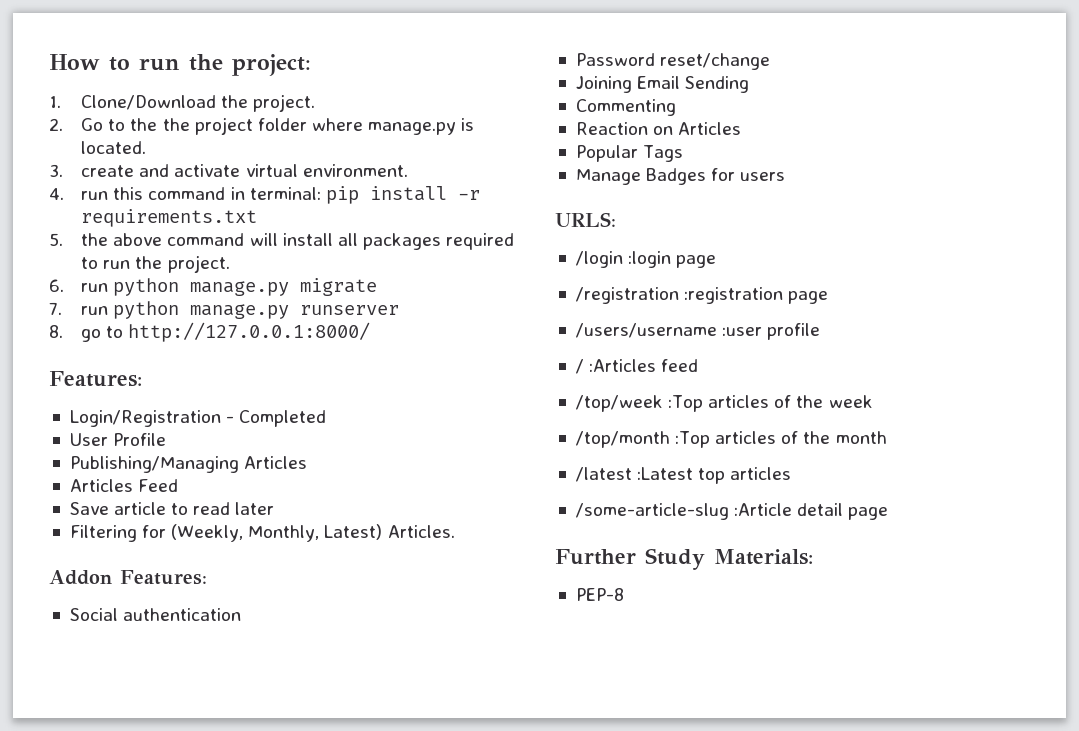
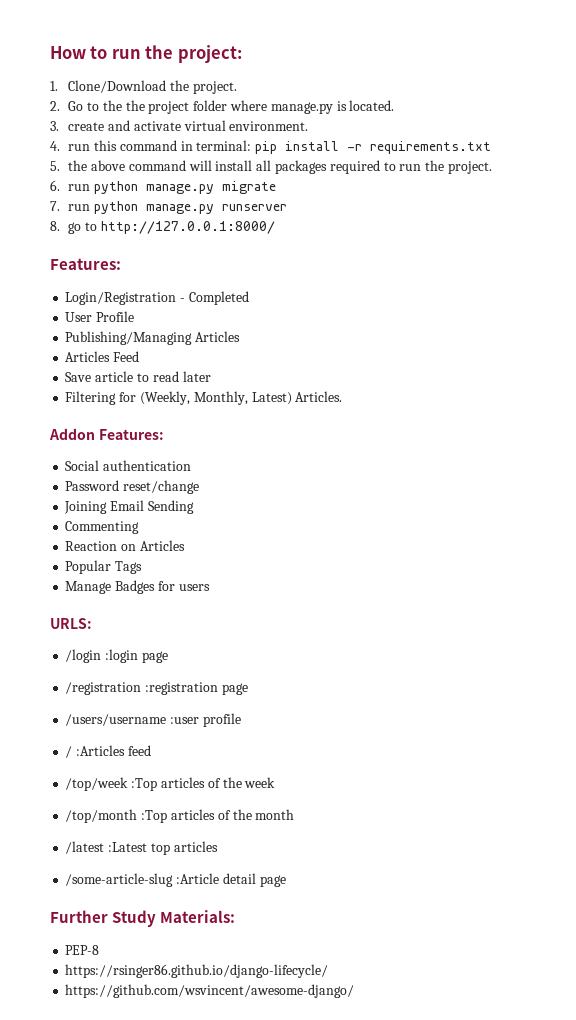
+ https://rsinger86.github.io/django-lifecycle/
+ https://github.com/wsvincent/awesome-django/

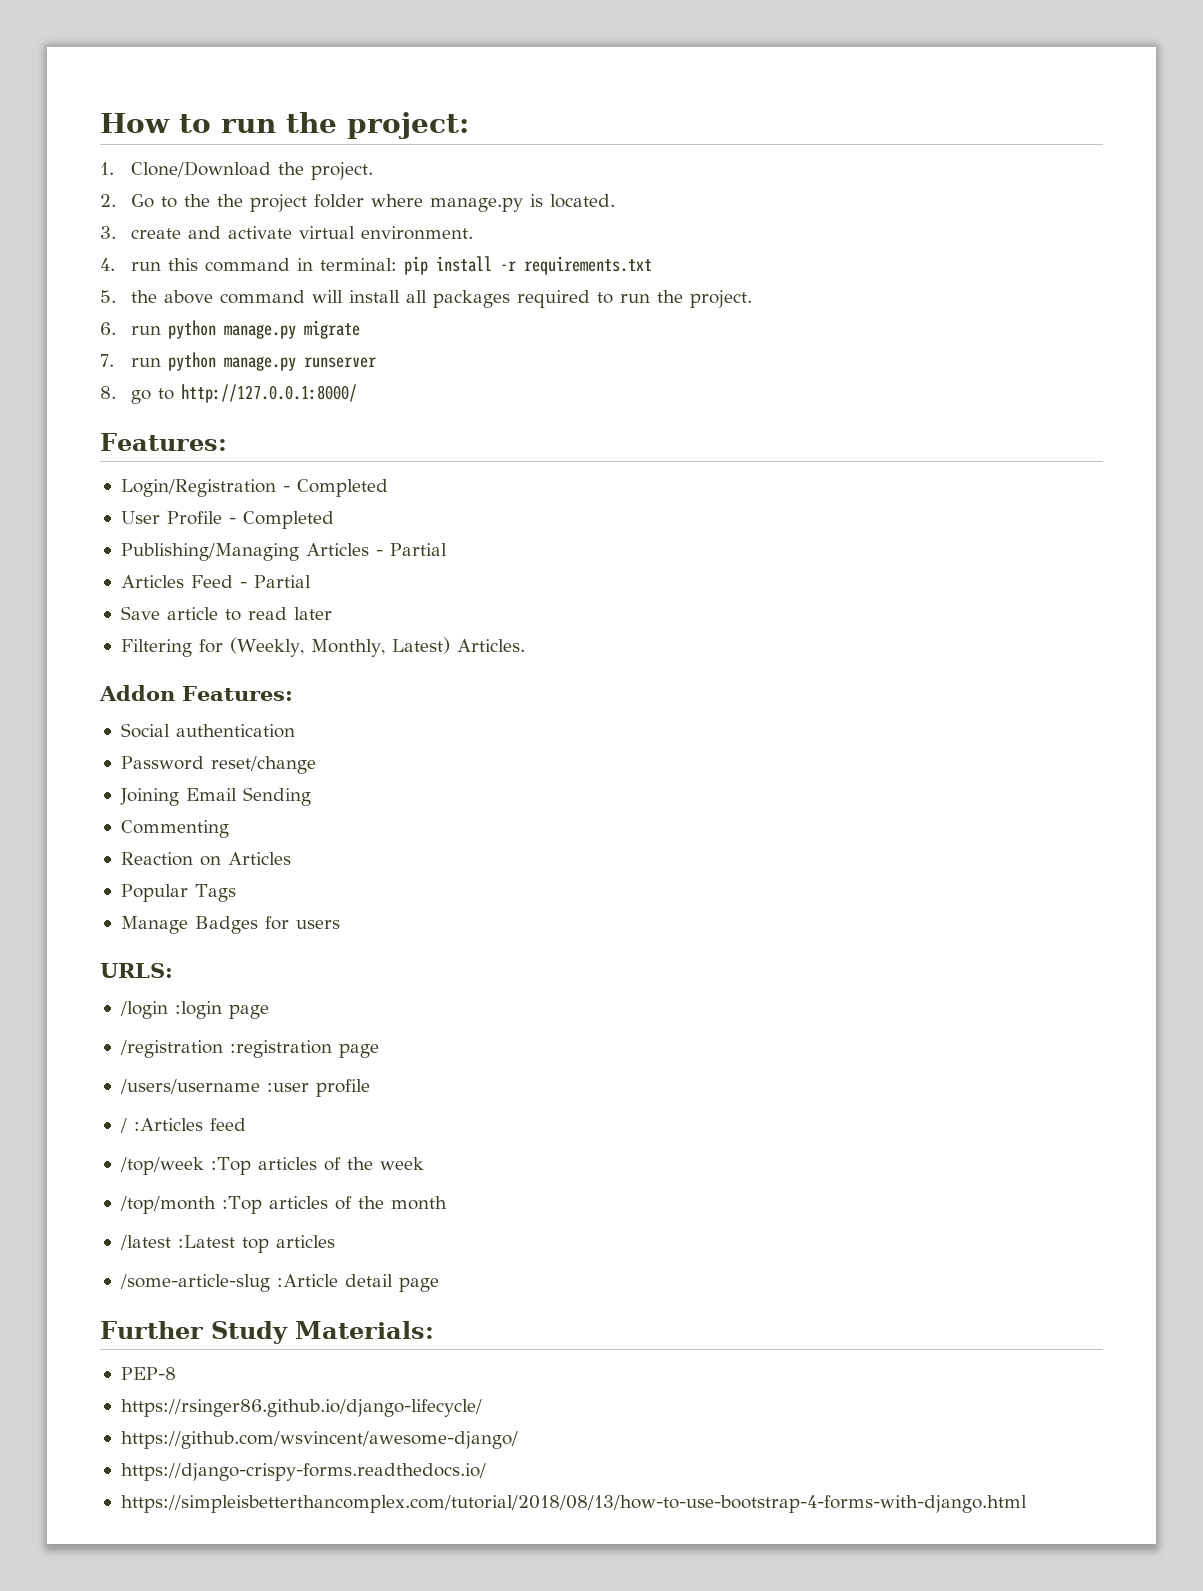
- User Profile
+ User Profile - Completed
- Publishing/Managing Articles
+ Publishing/Managing Articles - Partial
- Articles Feed
+ Articles Feed - Partial
+ https://django-crispy-forms.readthedocs.io/
+ https://simpleisbetterthancomplex.com/tutorial/2018/08/13/how-to-use-bootstrap-4-forms-with-django.html

